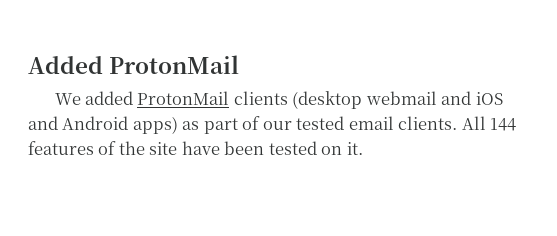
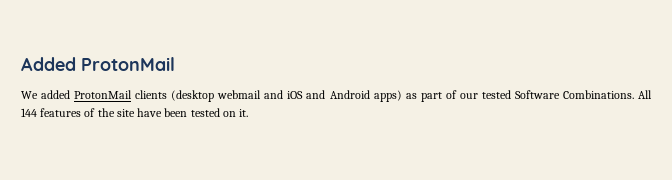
- We added ProtonMail clients (desktop webmail and iOS and Android apps) as part of our tested email clients.
+ We added ProtonMail clients (desktop webmail and iOS and Android apps) as part of our tested Software Combinations.

